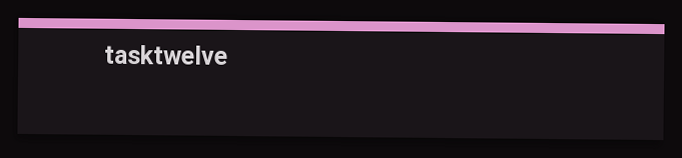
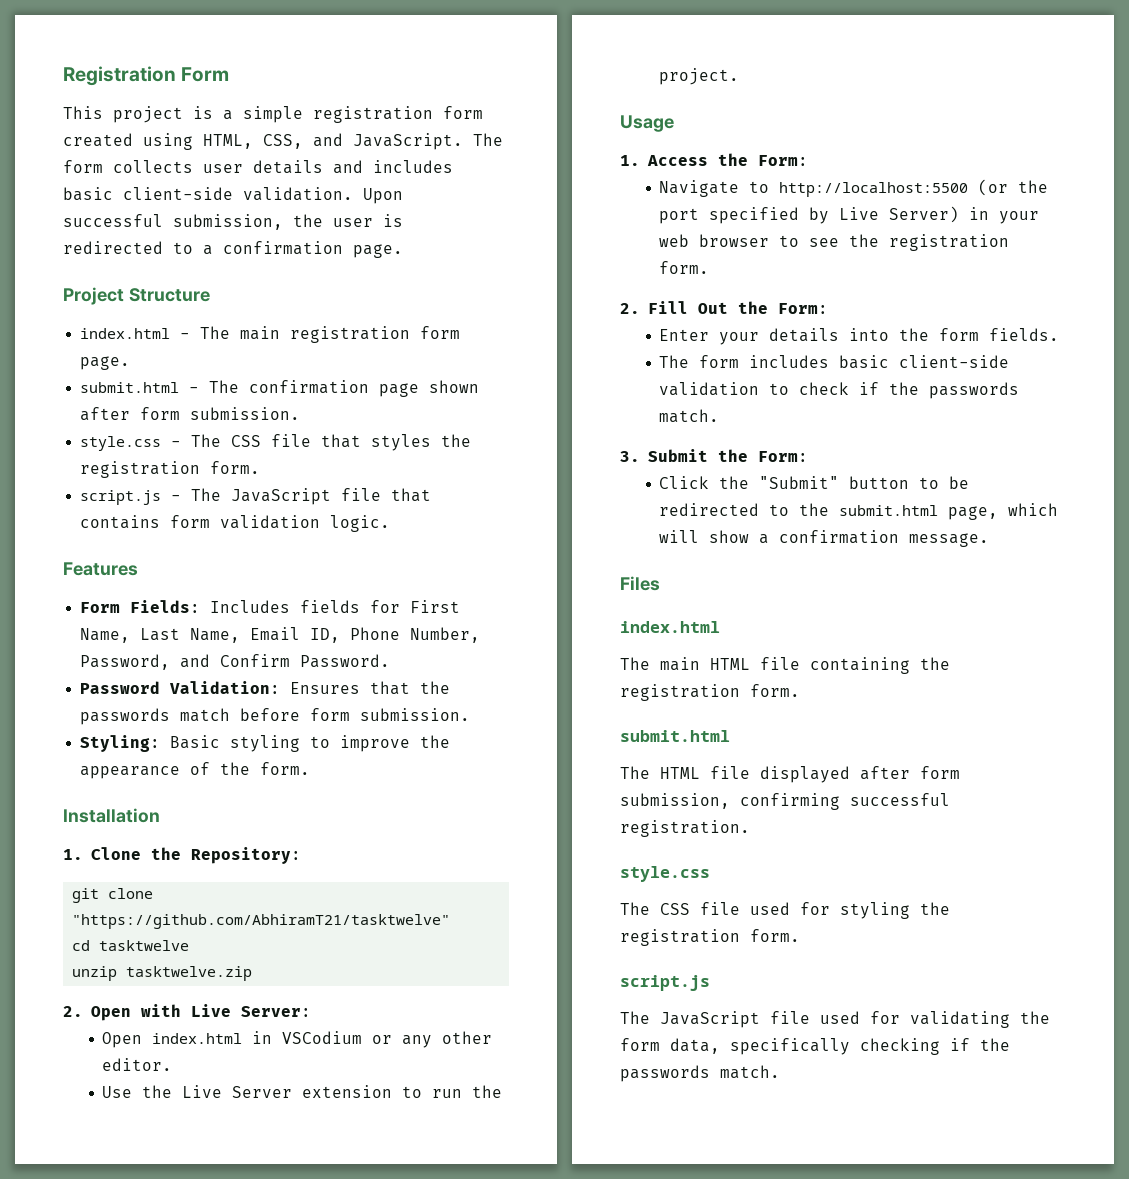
- tasktwelve
+ Registration Form
+ This project is a simple registration form created using HTML, CSS, and JavaScript. The form collects user details and includes basic client-side validation. Upon successful submission, the user is redirected to a confirmation page.
+ Project Structure
+ index.html - The main registration form page.
+ submit.html - The confirmation page shown after form submission.
+ style.css - The CSS file that styles the registration form.
+ script.js - The JavaScript file that contains form validation logic.
+ Features
+ Form Fields: Includes fields for First Name, Last Name, Email ID, Phone Number, Password, and Confirm Password.
+ Password Validation: Ensures that the passwords match before form submission.
+ Styling: Basic styling to improve the appearance of the form.
+ Installation
+ 1. Clone the Repository:
+ git clone "https://github.com/AbhiramT21/tasktwelve"
+ cd tasktwelve
+ unzip tasktwelve.zip
+ 2. Open with Live Server:
+ Open index.html in VSCodium or any other editor.
+ Use the Live Server extension to run the project.
+ Usage
+ 1. Access the Form:
+ Navigate to http://localhost:5500 (or the port specified by Live Server) in your web browser to see the registration form.
+ 2. Fill Out the Form:
+ Enter your details into the form fields.
+ The form includes basic client-side validation to check if the passwords match.
+ 3. Submit the Form:
+ Click the "Submit" button to be redirected to the submit.html page, which will show a confirmation message.
+ Files
+ index.html
+ The main HTML file containing the registration form.
+ submit.html
+ The HTML file displayed after form submission, confirming successful registration.
+ style.css
+ The CSS file used for styling the registration form.
+ script.js
+ The JavaScript file used for validating the form data, specifically checking if the passwords match.

